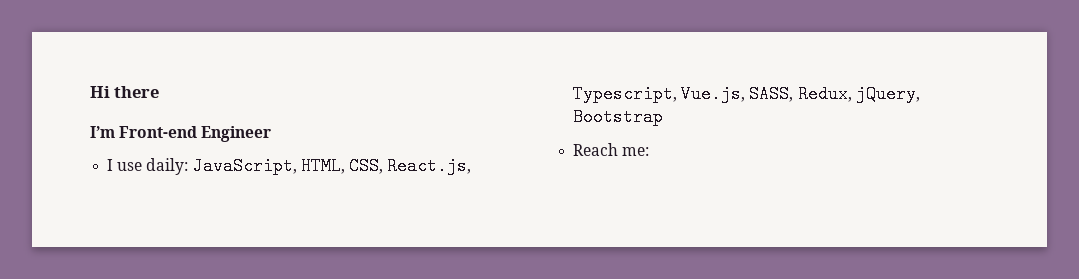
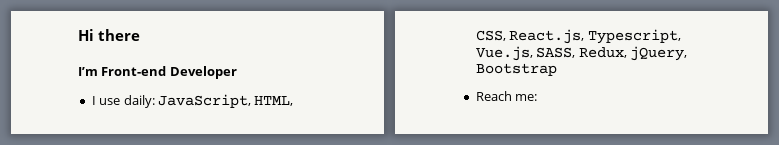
- I’m Front-end Engineer
+ I’m Front-end Developer

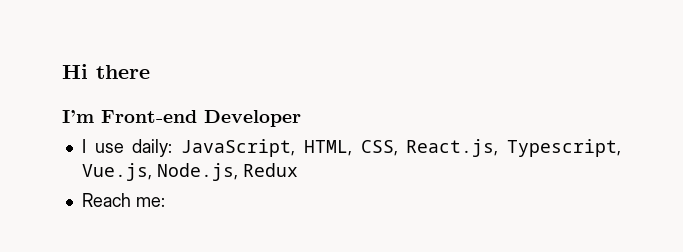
- I use daily: JavaScript, HTML, CSS, React.js, Typescript, Vue.js, SASS, Redux, jQuery, Bootstrap
+ I use daily: JavaScript, HTML, CSS, React.js, Typescript, Vue.js, Node.js, Redux

